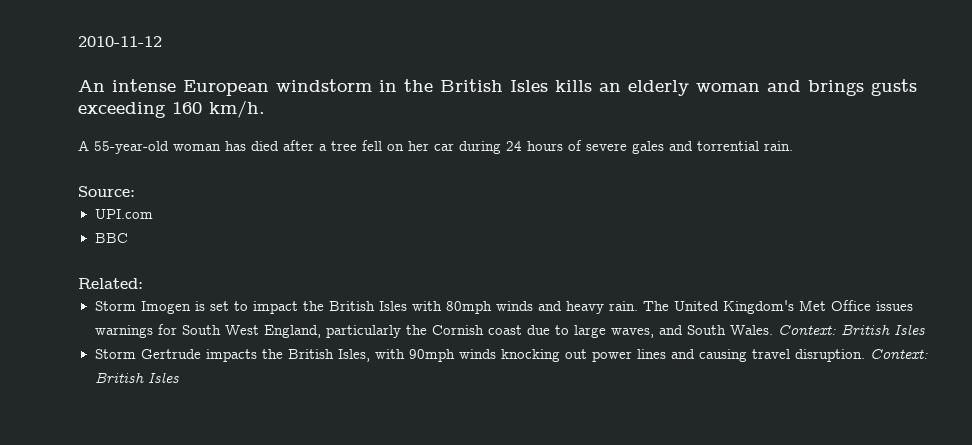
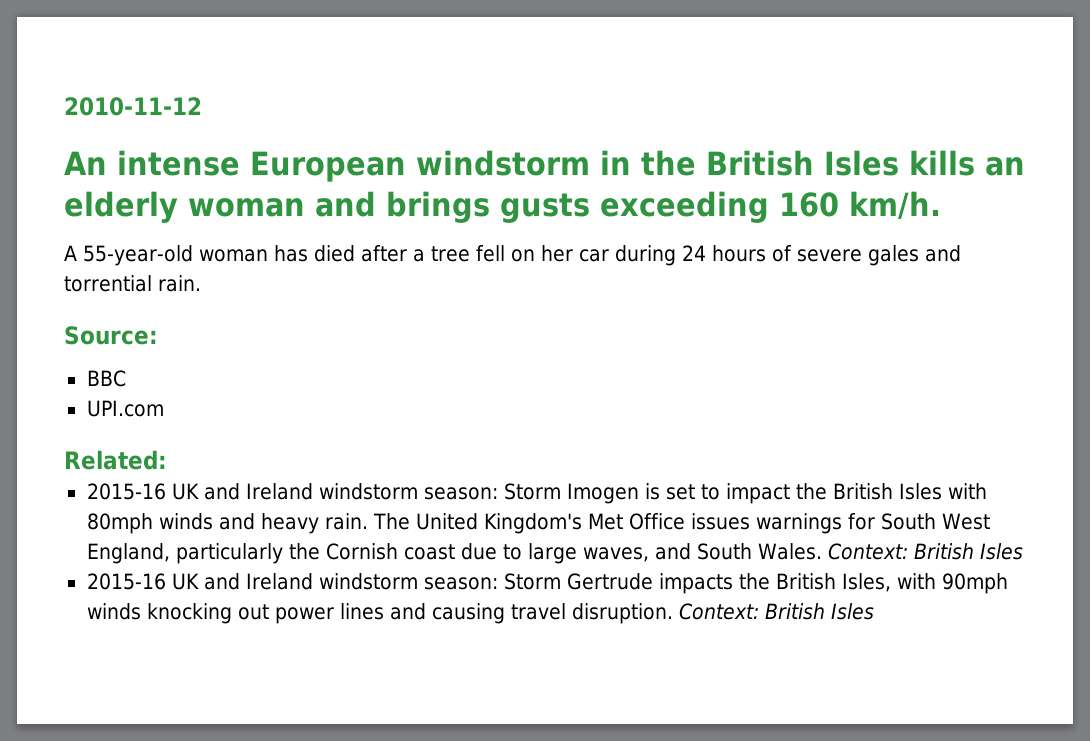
+ BBC
- BBC
- Storm Imogen is set to impact the British Isles with 80mph winds and heavy rain.
+ 2015-16 UK and Ireland windstorm season: Storm Imogen is set to impact the British Isles with 80mph winds and heavy rain.
- Storm Gertrude impacts the British Isles, with 90mph winds knocking out power lines and causing travel disruption.
+ 2015-16 UK and Ireland windstorm season: Storm Gertrude impacts the British Isles, with 90mph winds knocking out power lines and causing travel disruption.

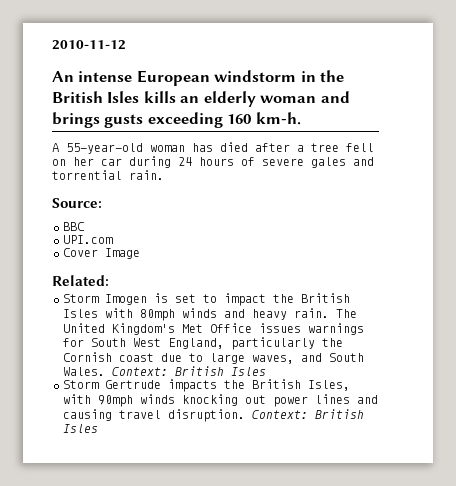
- An intense European windstorm in the British Isles kills an elderly woman and brings gusts exceeding 160 km/h.
+ An intense European windstorm in the British Isles kills an elderly woman and brings gusts exceeding 160 km-h.
+ Cover Image
- 2015-16 UK and Ireland windstorm season: Storm Imogen is set to impact the British Isles with 80mph winds and heavy rain.
+ Storm Imogen is set to impact the British Isles with 80mph winds and heavy rain.
- 2015-16 UK and Ireland windstorm season: Storm Gertrude impacts the British Isles, with 90mph winds knocking out power lines and causing travel disruption.
+ Storm Gertrude impacts the British Isles, with 90mph winds knocking out power lines and causing travel disruption.

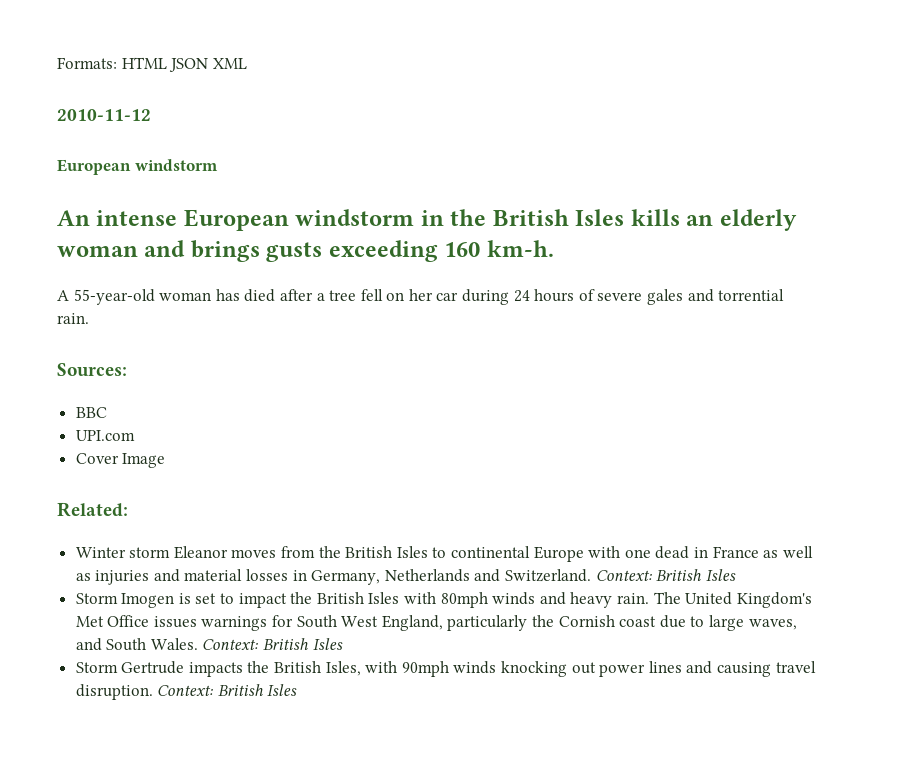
+ Formats: HTML JSON XML
  2010-11-12
+ European windstorm
- Source:
+ Sources:
+ Winter storm Eleanor moves from the British Isles to continental Europe with one dead in France as well as injuries and material losses in Germany, Netherlands and Switzerland. Context: British Isles

